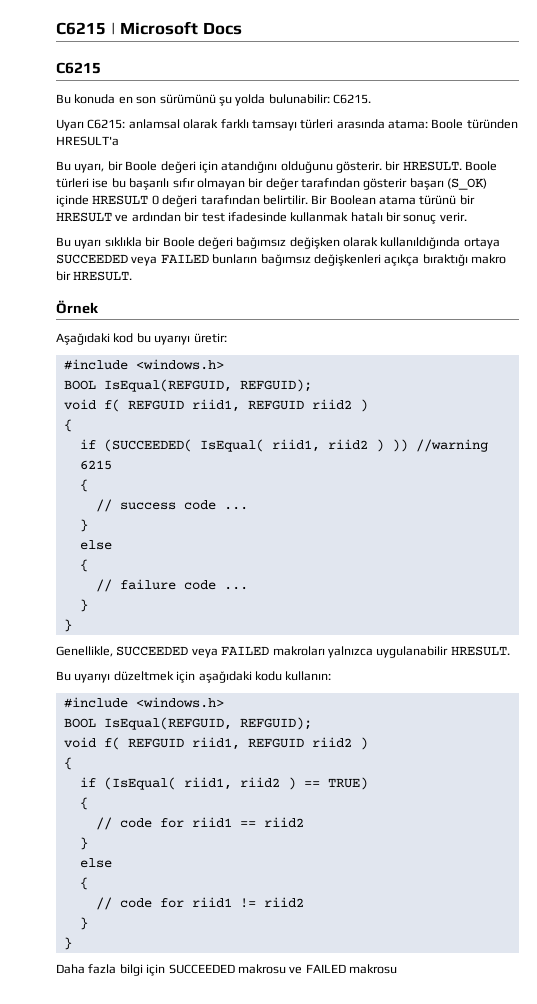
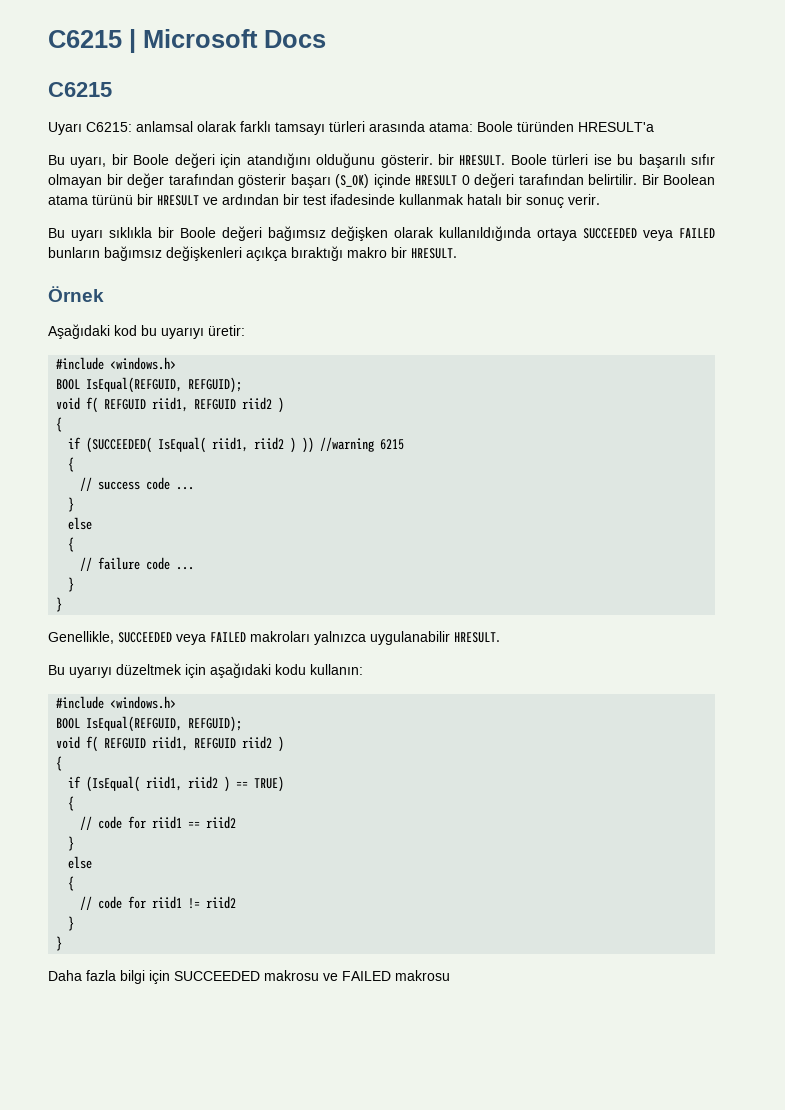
- Bu konuda en son sürümünü şu yolda bulunabilir: C6215.

